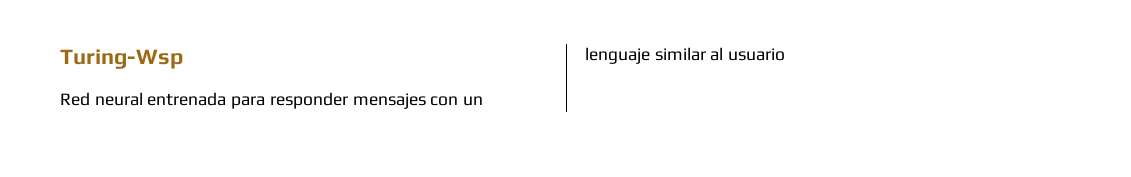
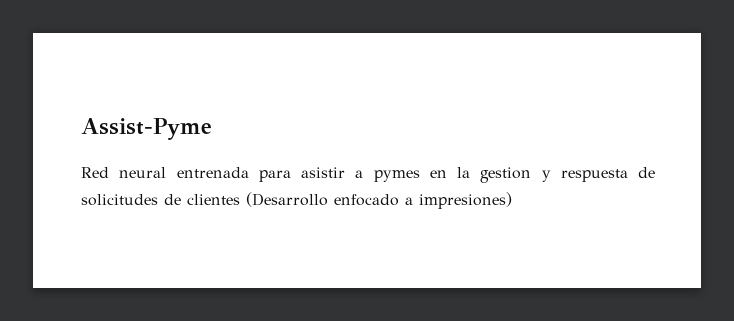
- Turing-Wsp
+ Assist-Pyme
- Red neural entrenada para responder mensajes con un lenguaje similar al usuario
+ Red neural entrenada para asistir a pymes en la gestion y respuesta de solicitudes de clientes (Desarrollo enfocado a impresiones)

